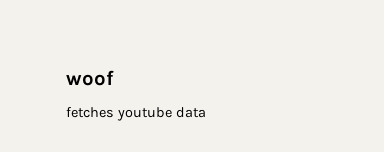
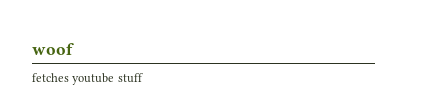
- fetches youtube data
+ fetches youtube stuff

